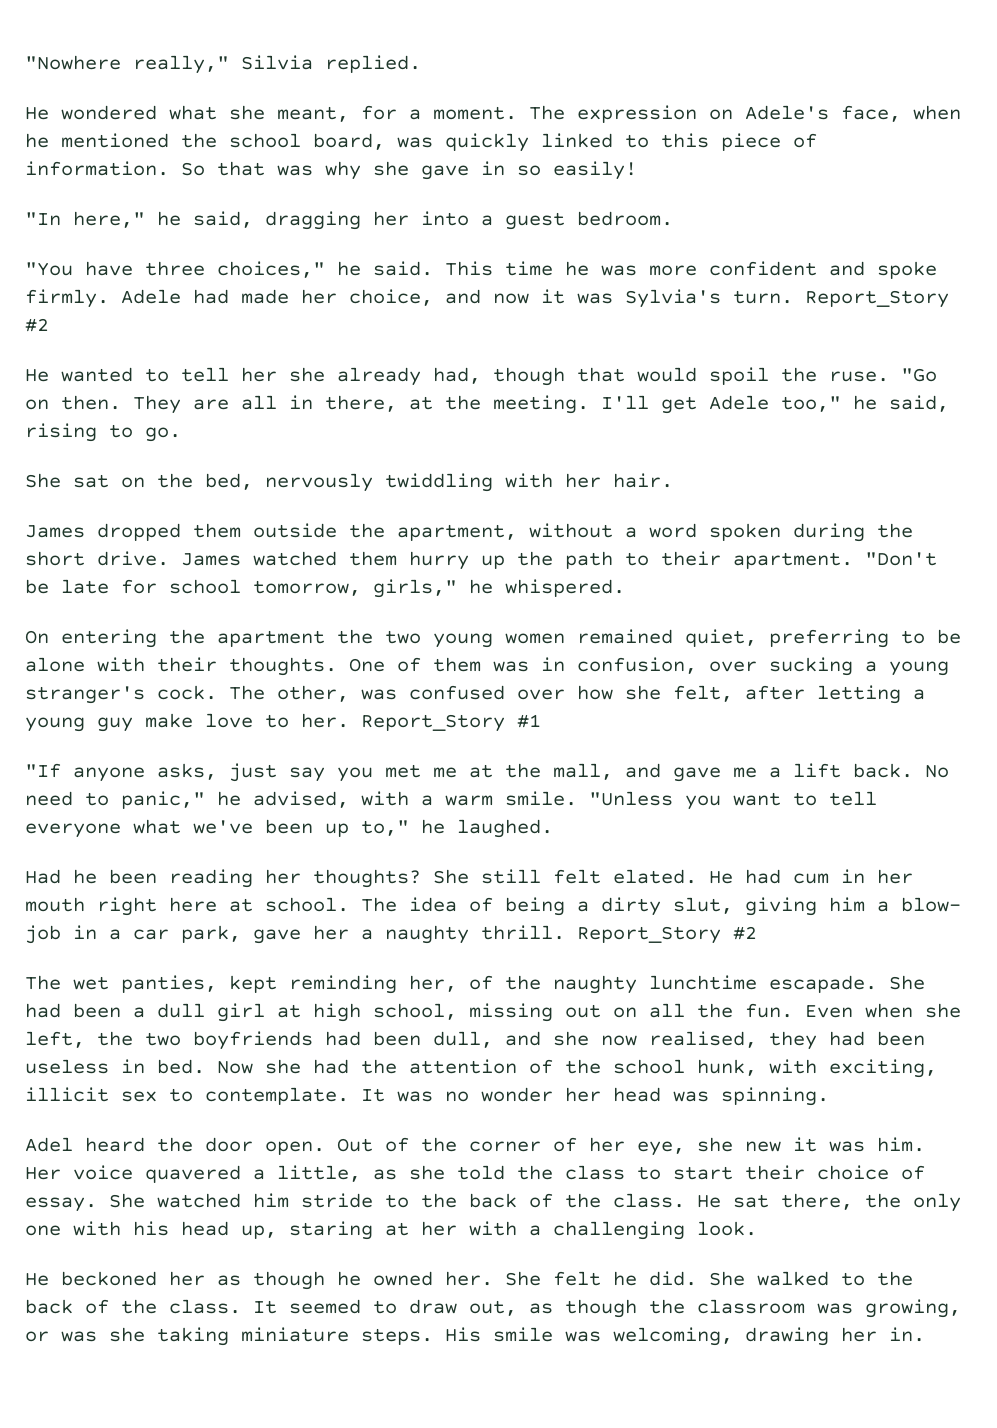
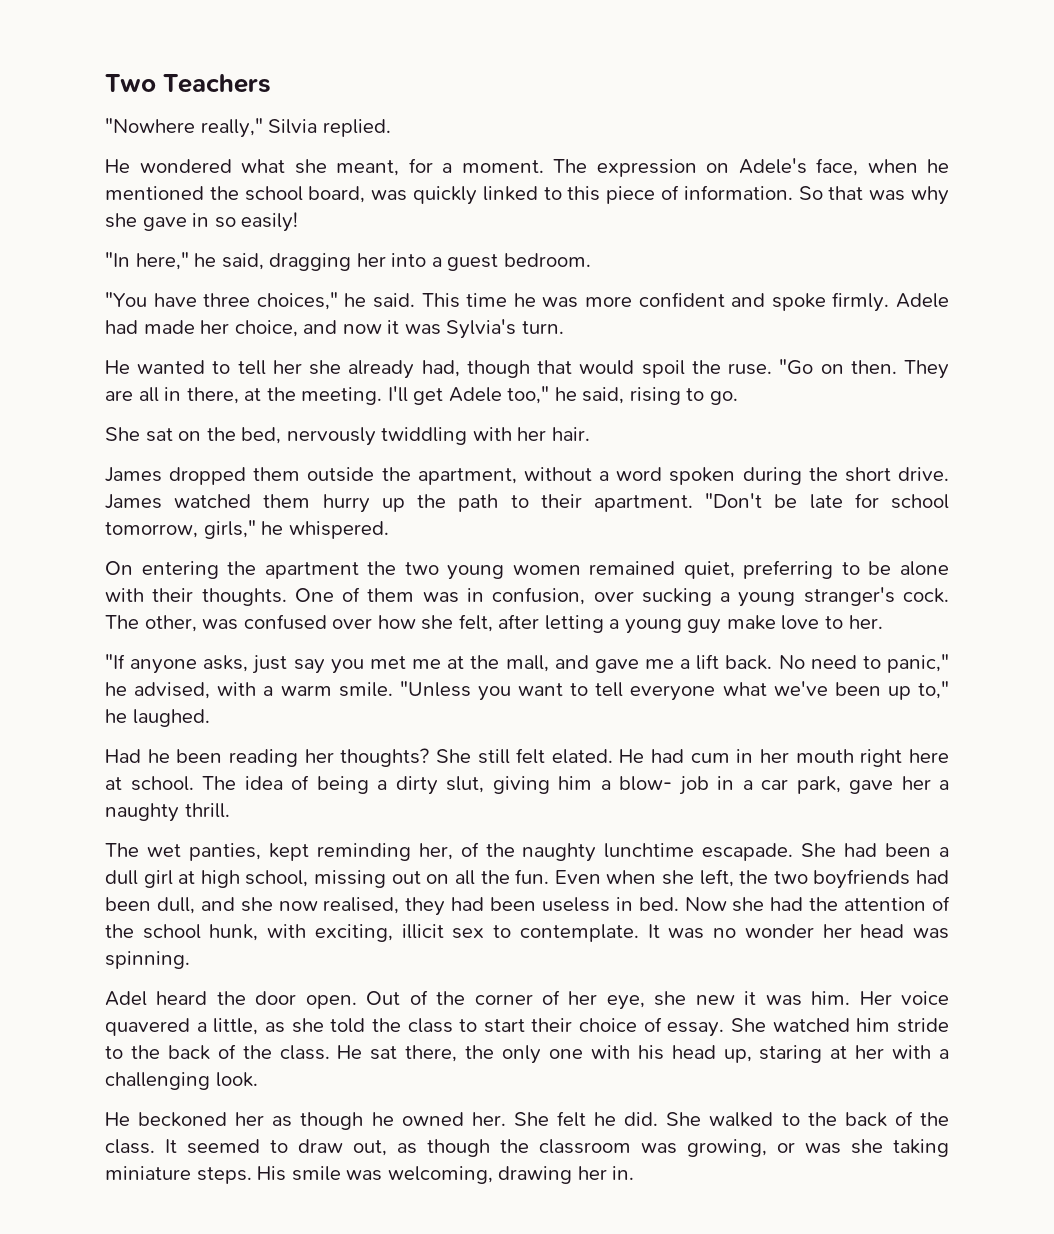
+ Two Teachers
- Adele had made her choice, and now it was Sylvia's turn. Report_Story #2
+ Adele had made her choice, and now it was Sylvia's turn.
- Report_Story #1
- The idea of being a dirty slut, giving him a blow- job in a car park, gave her a naughty thrill. Report_Story #2
+ The idea of being a dirty slut, giving him a blow- job in a car park, gave her a naughty thrill.

